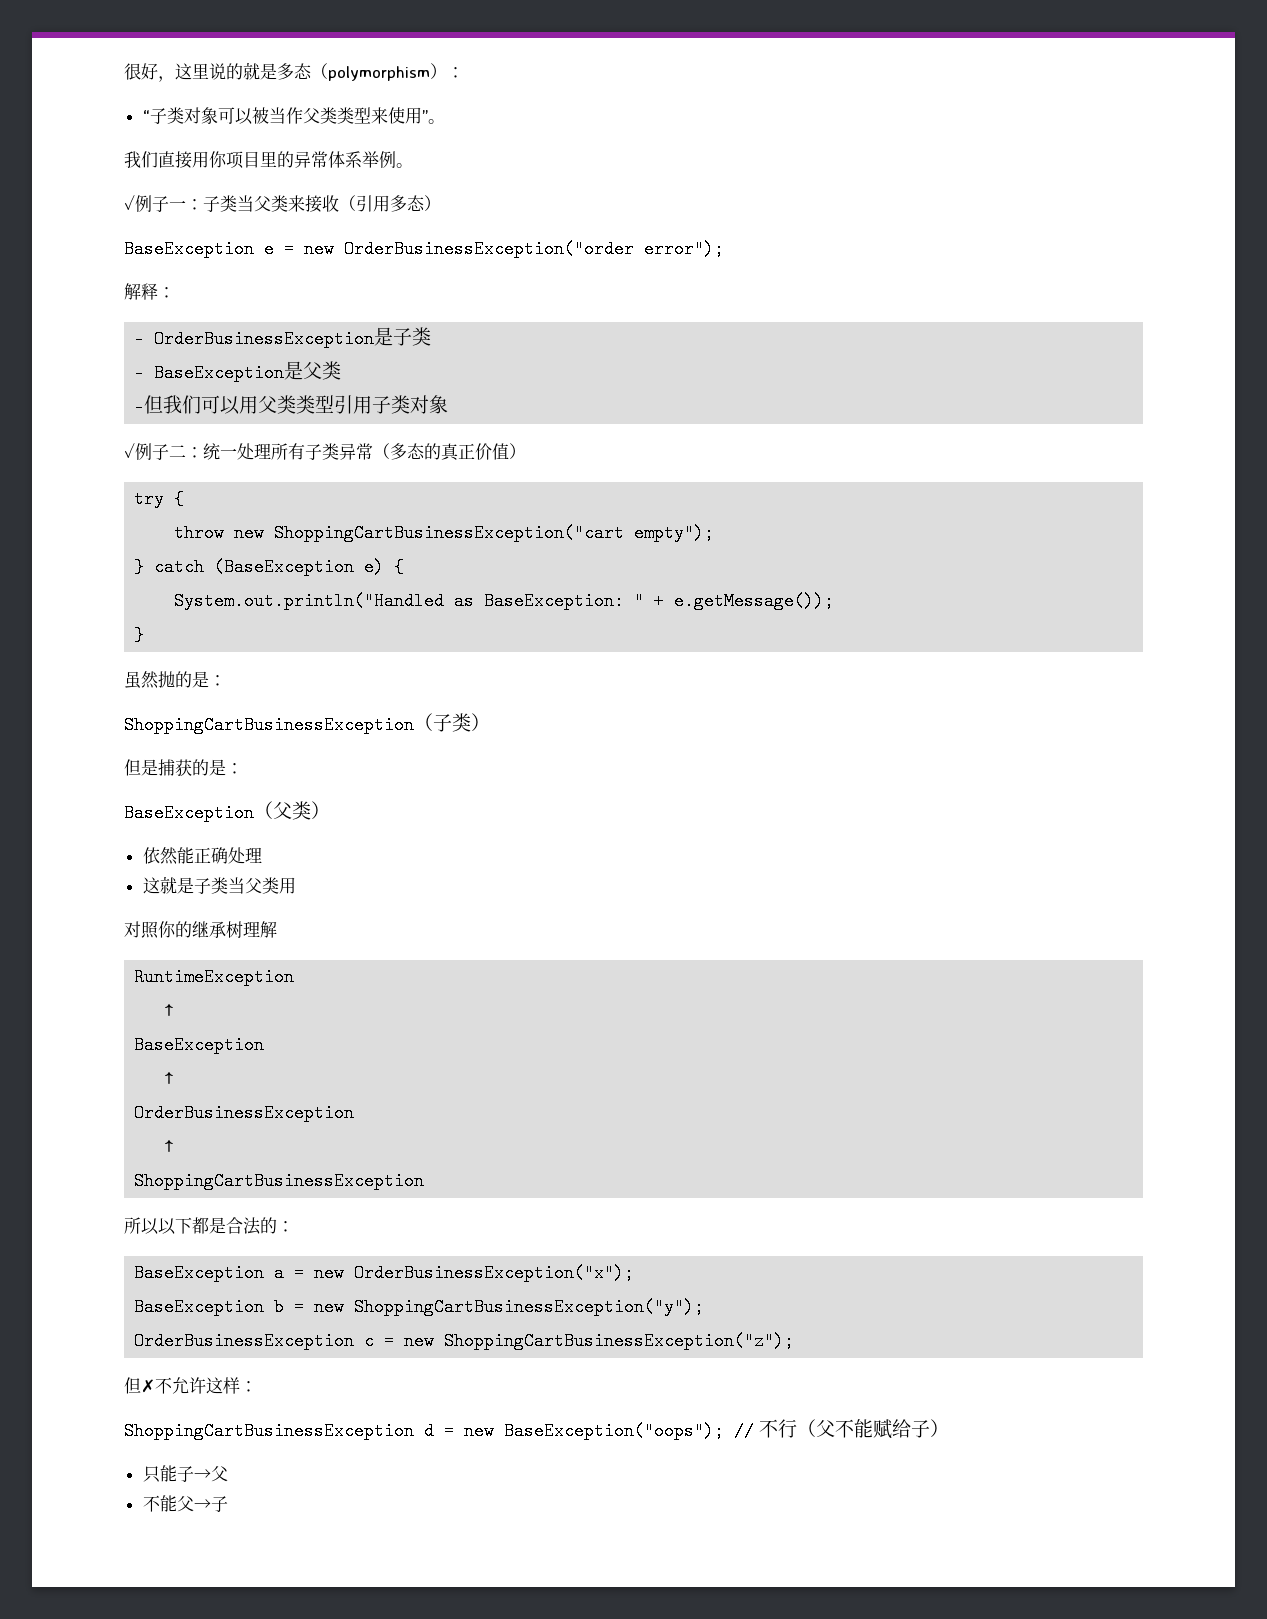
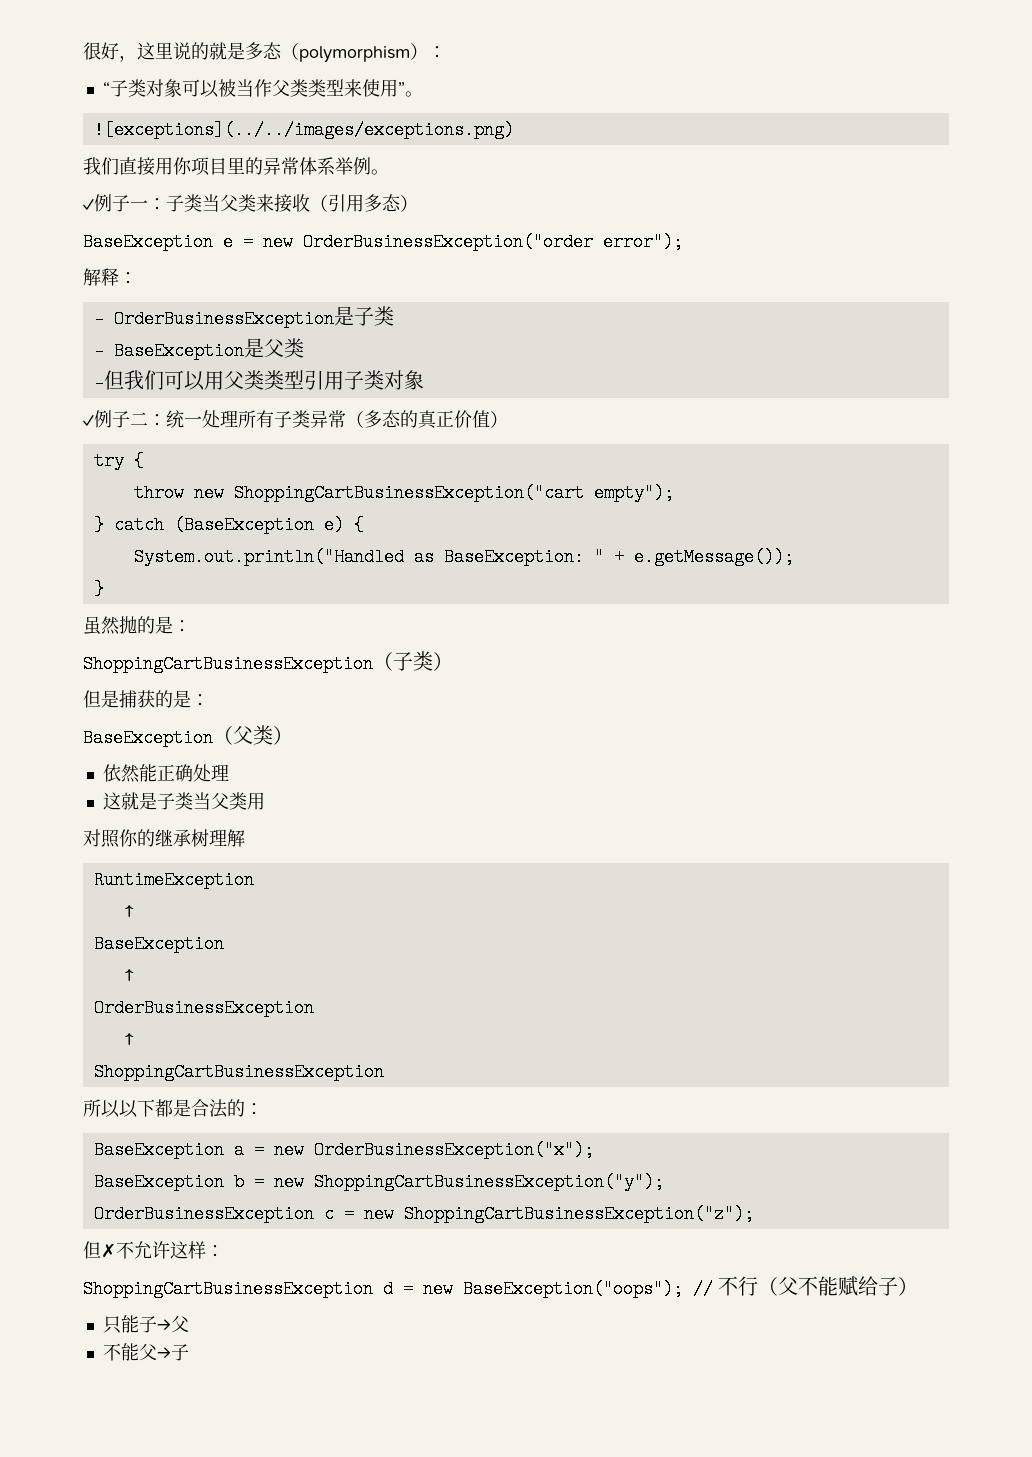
+ ![exceptions](../../images/exceptions.png)

